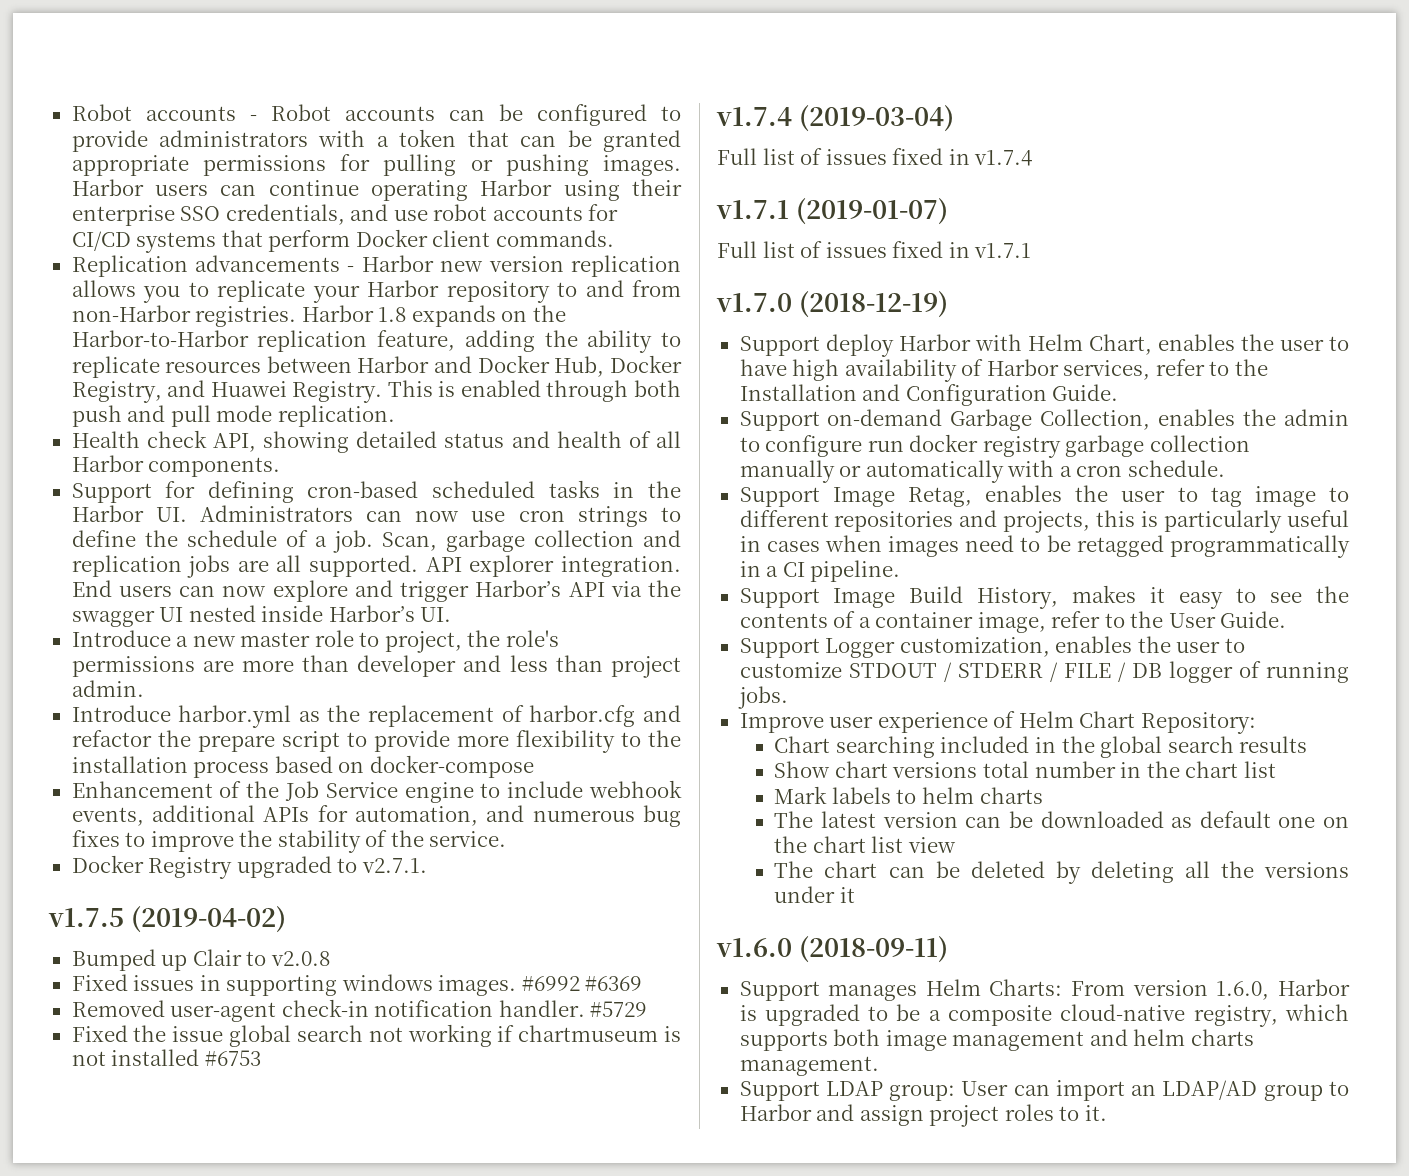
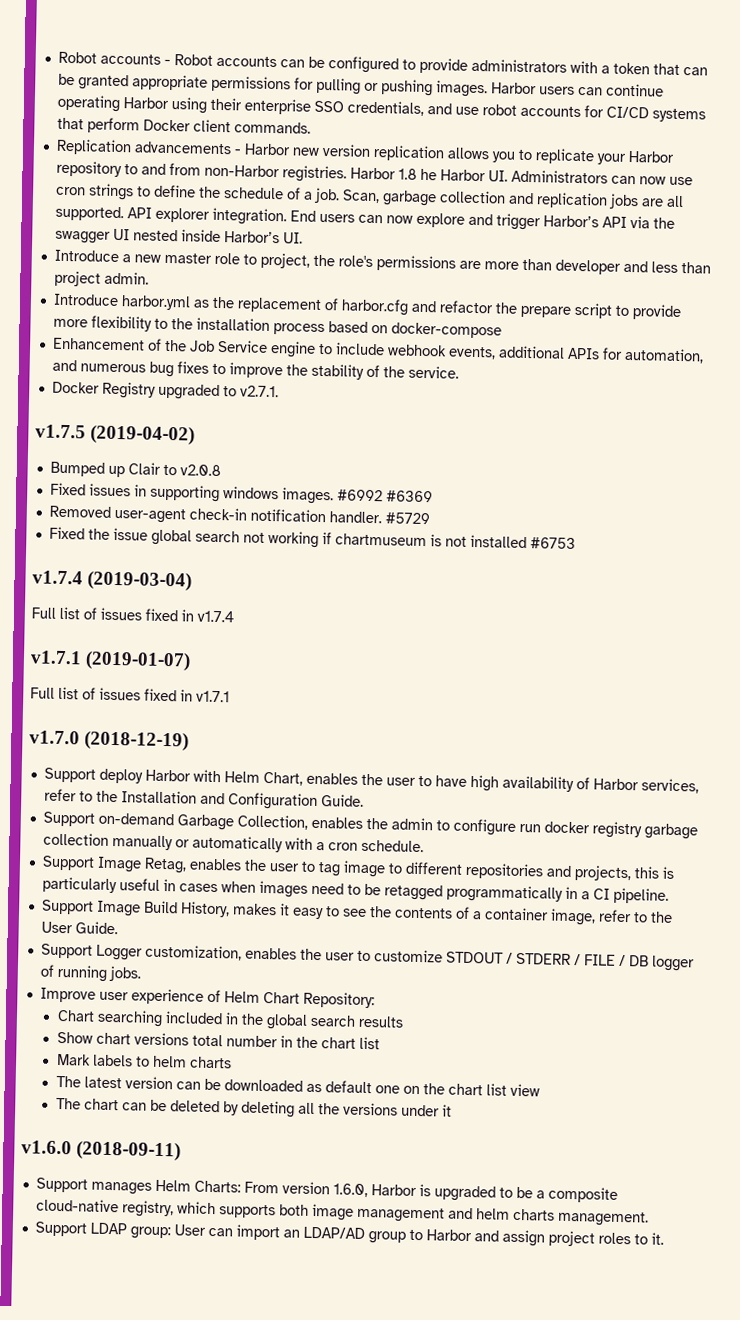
- Harbor 1.8 expands on the Harbor-to-Harbor replication feature, adding the ability to replicate resources between Harbor and Docker Hub, Docker Registry, and Huawei Registry. This is enabled through both push and pull mode replication.
- Health check API, showing detailed status and health of all Harbor components.
- Support for defining cron-based scheduled tasks in the Harbor UI. Administrators can now use cron strings to define the schedule of a job.
+ Harbor 1.8 he Harbor UI. Administrators can now use cron strings to define the schedule of a job.

